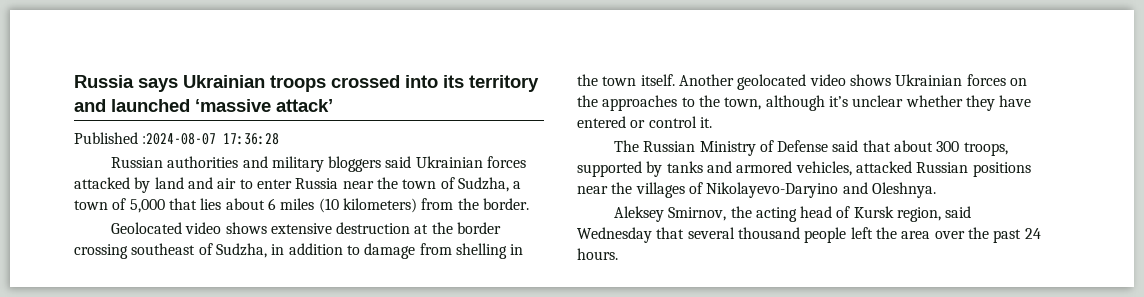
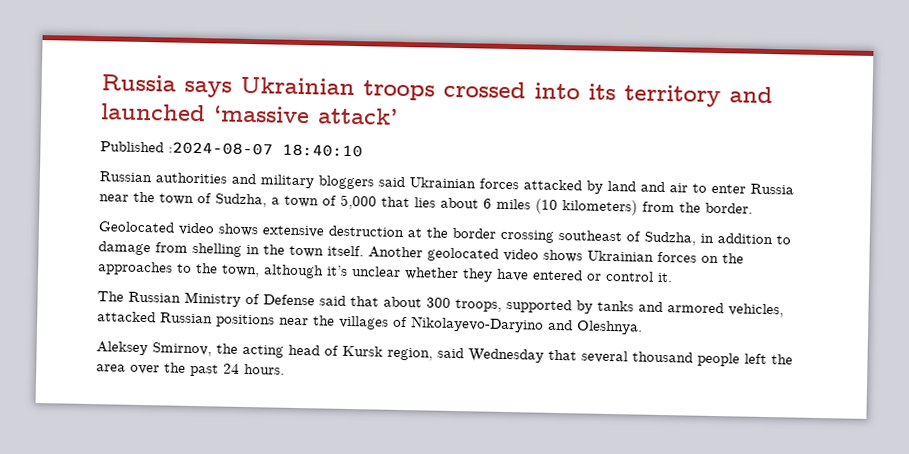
- Published :2024-08-07 17:36:28
+ Published :2024-08-07 18:40:10

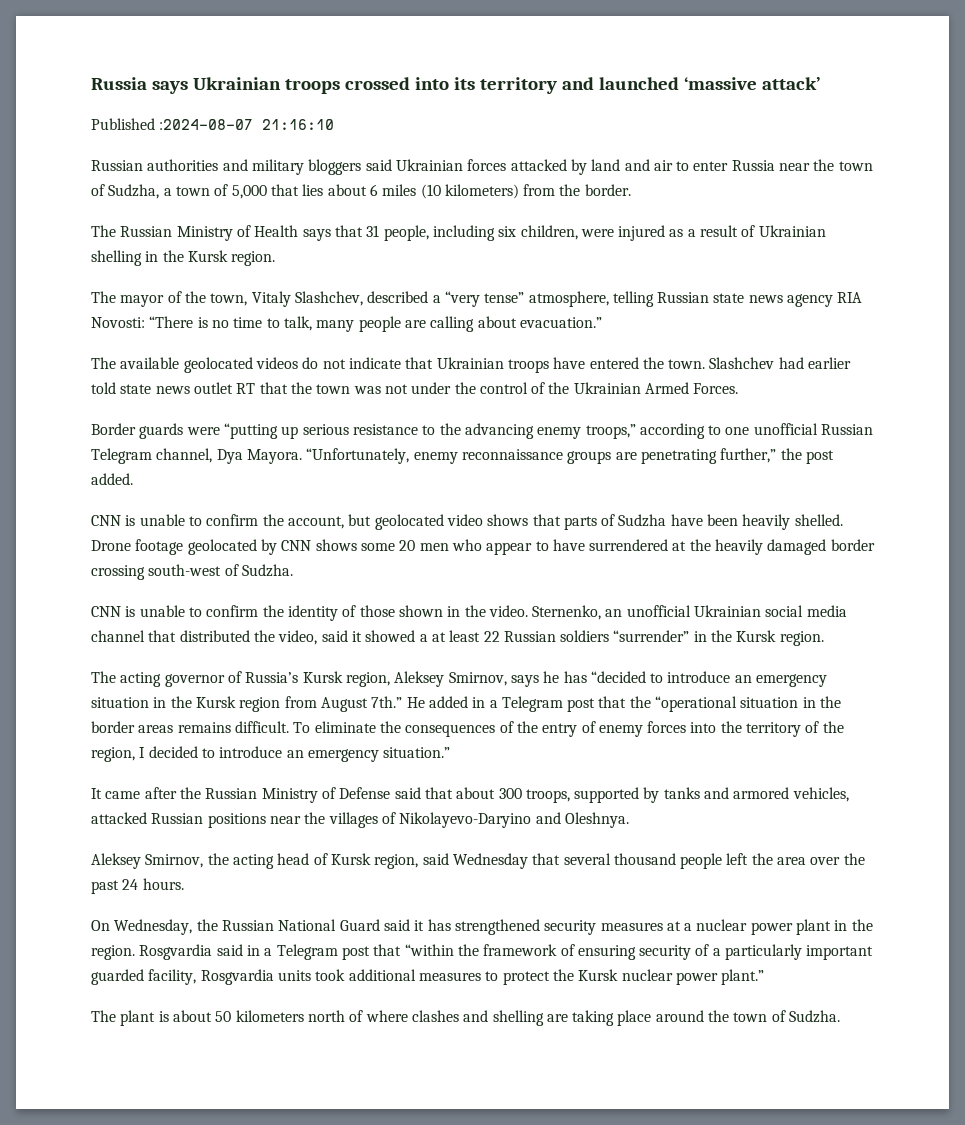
- Published :2024-08-07 18:40:10
+ Published :2024-08-07 21:16:10
- Geolocated video shows extensive destruction at the border crossing southeast of Sudzha, in addition to damage from shelling in the town itself. Another geolocated video shows Ukrainian forces on the approaches to the town, although it’s unclear whether they have entered or control it.
- The Russian Ministry of Defense said that about 300 troops, supported by tanks and armored vehicles, attacked Russian positions near the villages of Nikolayevo-Daryino and Oleshnya.
+ The Russian Ministry of Health says that 31 people, including six children, were injured as a result of Ukrainian shelling in the Kursk region.
+ The mayor of the town, Vitaly Slashchev, described a “very tense” atmosphere, telling Russian state news agency RIA Novosti: “There is no time to talk, many people are calling about evacuation.”
+ The available geolocated videos do not indicate that Ukrainian troops have entered the town. Slashchev had earlier told state news outlet RT that the town was not under the control of the Ukrainian Armed Forces.
+ Border guards were “putting up serious resistance to the advancing enemy troops,” according to one unofficial Russian Telegram channel, Dya Mayora. “Unfortunately, enemy reconnaissance groups are penetrating further,” the post added.
+ CNN is unable to confirm the account, but geolocated video shows that parts of Sudzha have been heavily shelled. Drone footage geolocated by CNN shows some 20 men who appear to have surrendered at the heavily damaged border crossing south-west of Sudzha.
+ CNN is unable to confirm the identity of those shown in the video. Sternenko, an unofficial Ukrainian social media channel that distributed the video, said it showed a at least 22 Russian soldiers “surrender” in the Kursk region.
+ The acting governor of Russia’s Kursk region, Aleksey Smirnov, says he has “decided to introduce an emergency situation in the Kursk region from August 7th.” He added in a Telegram post that the “operational situation in the border areas remains difficult. To eliminate the consequences of the entry of enemy forces into the territory of the region, I decided to introduce an emergency situation.”
+ It came after the Russian Ministry of Defense said that about 300 troops, supported by tanks and armored vehicles, attacked Russian positions near the villages of Nikolayevo-Daryino and Oleshnya.
+ On Wednesday, the Russian National Guard said it has strengthened security measures at a nuclear power plant in the region. Rosgvardia said in a Telegram post that “within the framework of ensuring security of a particularly important guarded facility, Rosgvardia units took additional measures to protect the Kursk nuclear power plant.”
+ The plant is about 50 kilometers north of where clashes and shelling are taking place around the town of Sudzha.

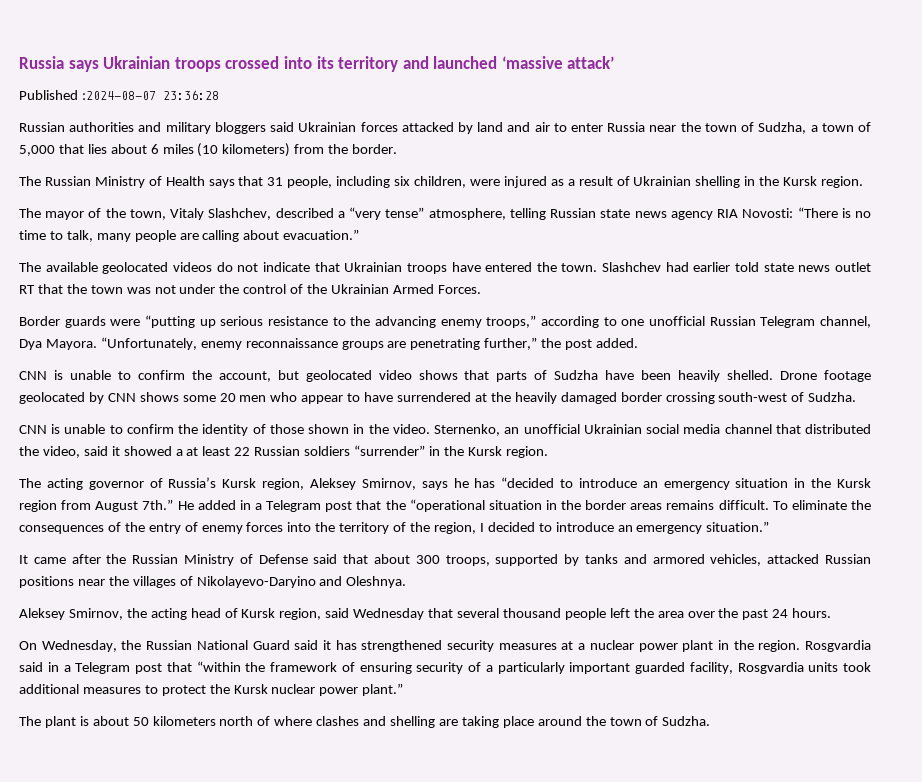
- Published :2024-08-07 21:16:10
+ Published :2024-08-07 23:36:28

